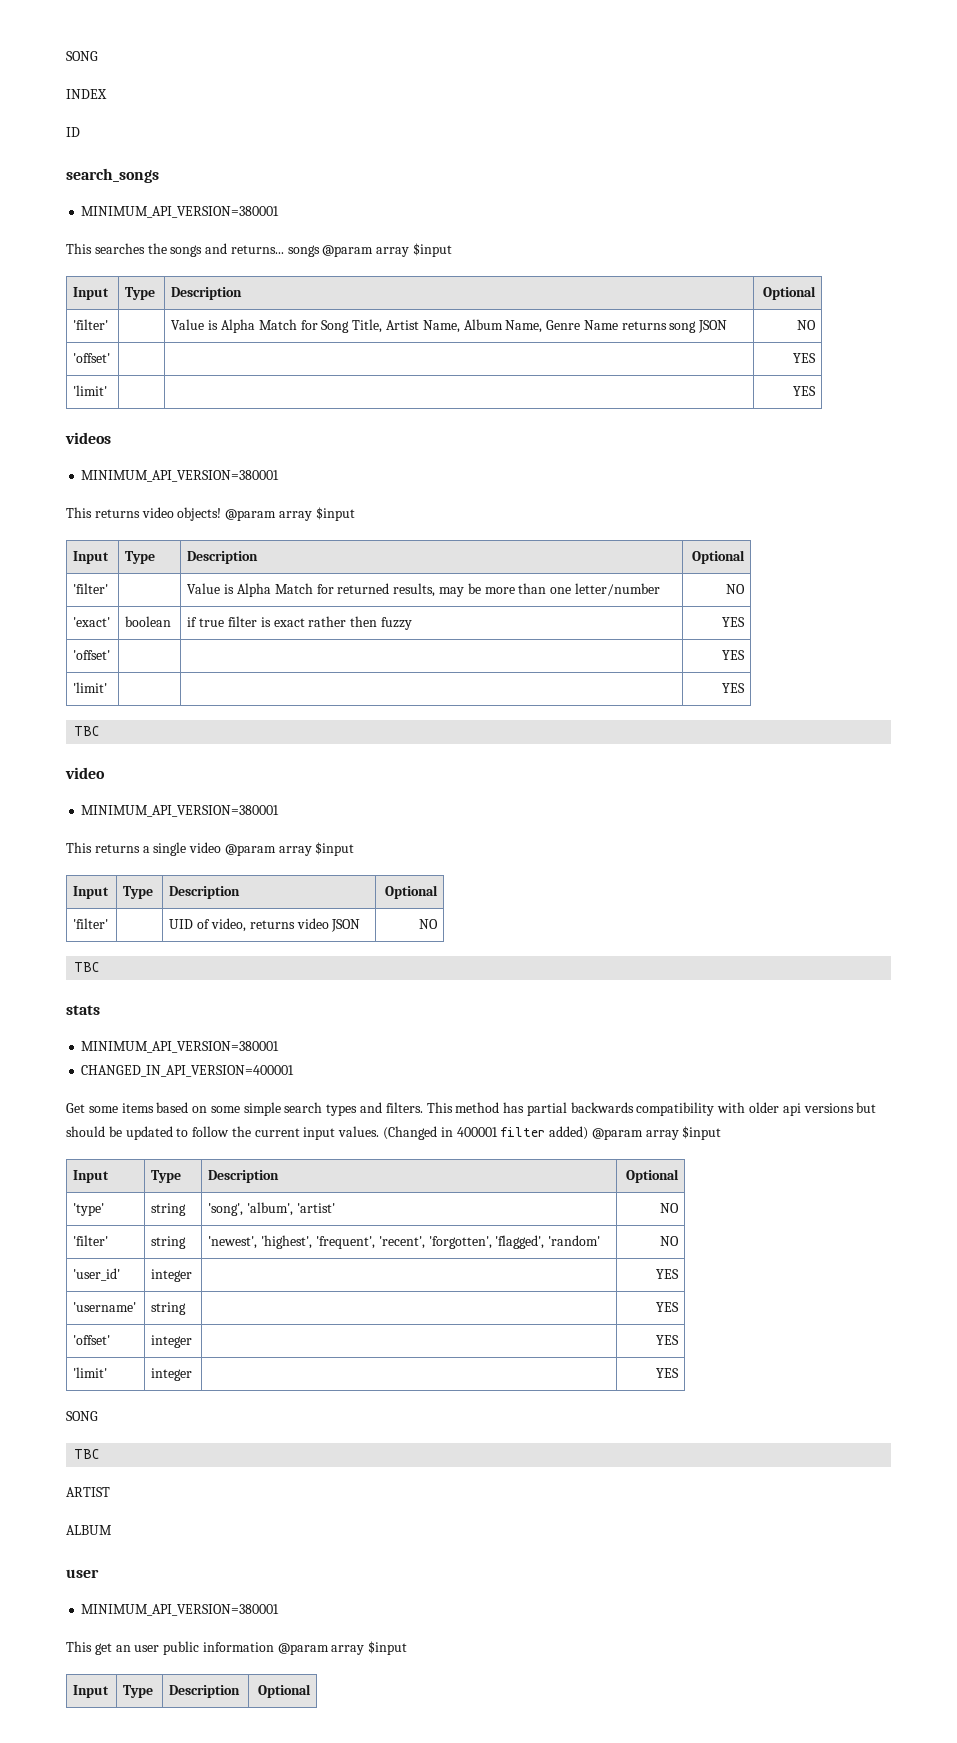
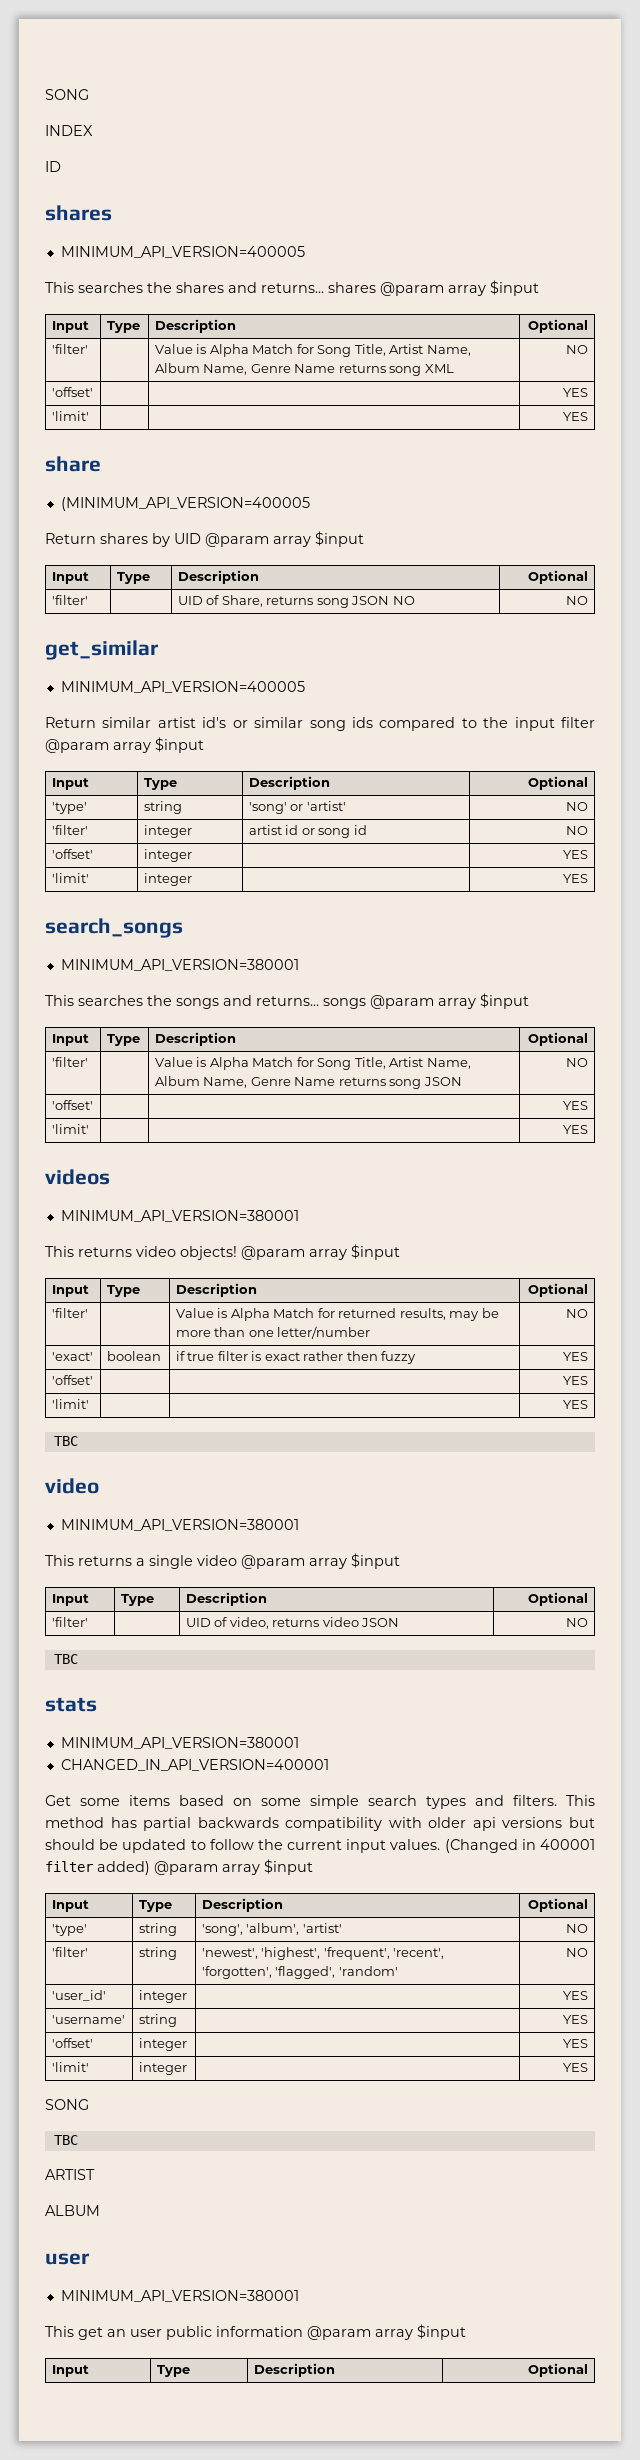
  ID
+ shares
+ MINIMUM_API_VERSION=400005
+ This searches the shares and returns... shares @param array $input
+ Input | Type | Description | Optional
+ 'filter' | | Value is Alpha Match for Song Title, Artist Name, Album Name, Genre Name returns song XML | NO
+ 'offset' | | | YES
+ 'limit' | | | YES
+ share
+ (MINIMUM_API_VERSION=400005
+ Return shares by UID @param array $input
+ Input | Type | Description | Optional
+ 'filter' | | UID of Share, returns song JSON NO | NO
+ get_similar
+ MINIMUM_API_VERSION=400005
+ Return similar artist id's or similar song ids compared to the input filter @param array $input
+ Input | Type | Description | Optional
+ 'type' | string | 'song' or 'artist' | NO
+ 'filter' | integer | artist id or song id | NO
+ 'offset' | integer | | YES
+ 'limit' | integer | | YES

